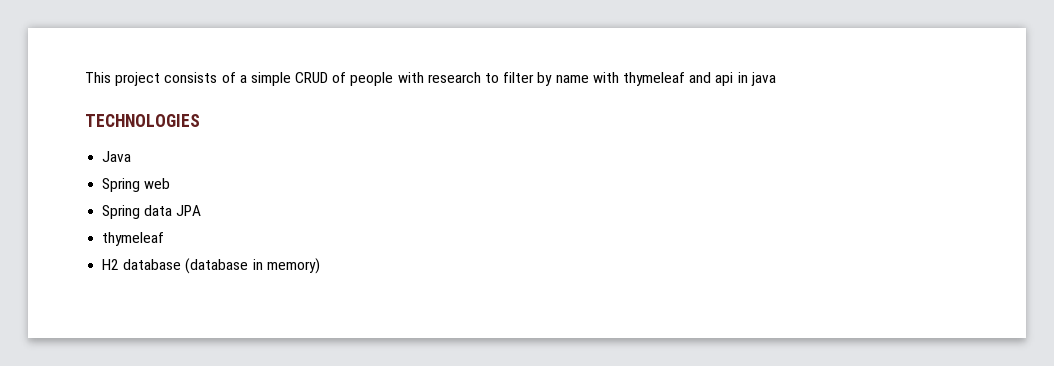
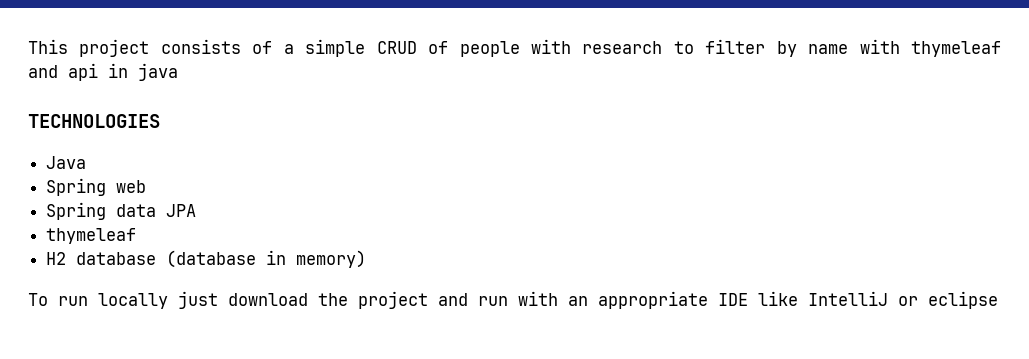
+ To run locally just download the project and run with an appropriate IDE like IntelliJ or eclipse

